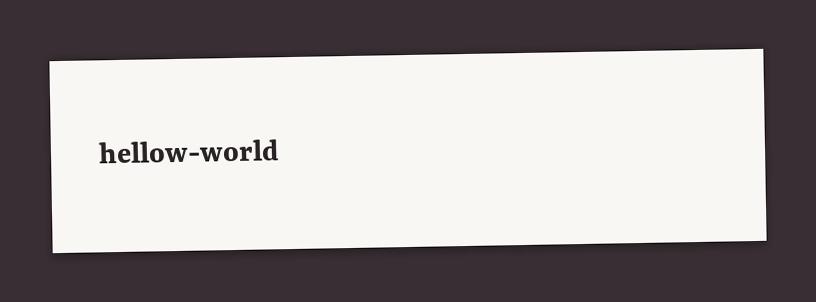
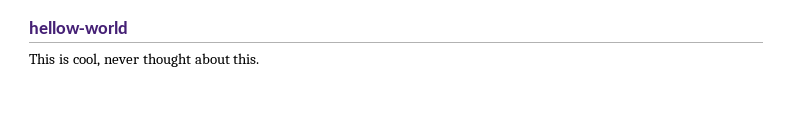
+ This is cool, never thought about this.

